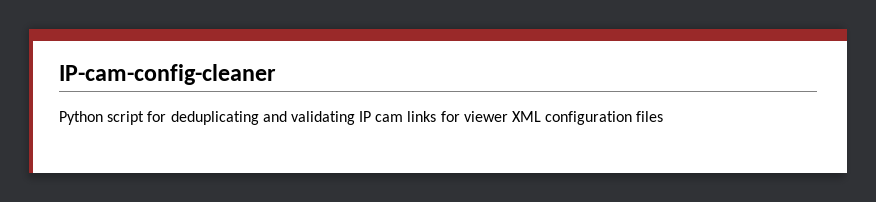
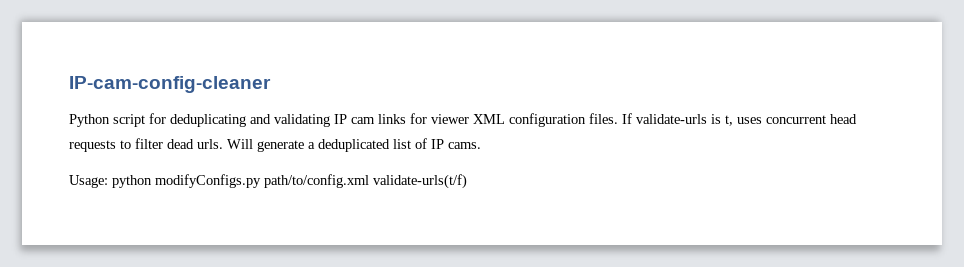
- Python script for deduplicating and validating IP cam links for viewer XML configuration files
+ Python script for deduplicating and validating IP cam links for viewer XML configuration files. If validate-urls is t, uses concurrent head requests to filter dead urls. Will generate a deduplicated list of IP cams.
+ Usage: python modifyConfigs.py path/to/config.xml validate-urls(t/f)

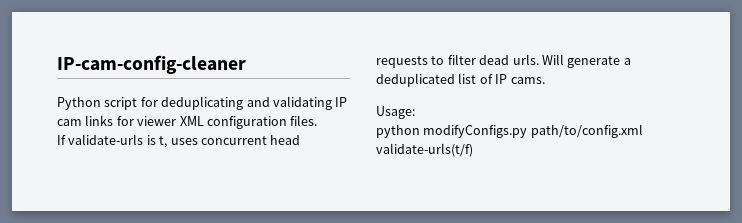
- Python script for deduplicating and validating IP cam links for viewer XML configuration files. If validate-urls is t, uses concurrent head requests to filter dead urls.
+ Python script for deduplicating and validating IP cam links for viewer XML configuration files.
+ If validate-urls is t, uses concurrent head requests to filter dead urls.
- Usage: python modifyConfigs.py path/to/config.xml validate-urls(t/f)
+ Usage:
+ python modifyConfigs.py path/to/config.xml validate-urls(t/f)

